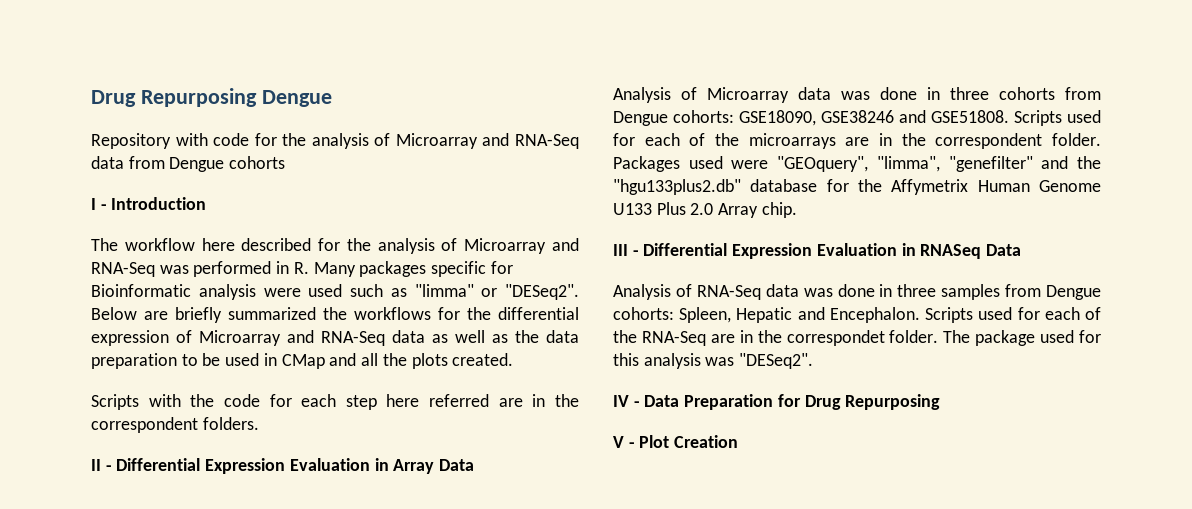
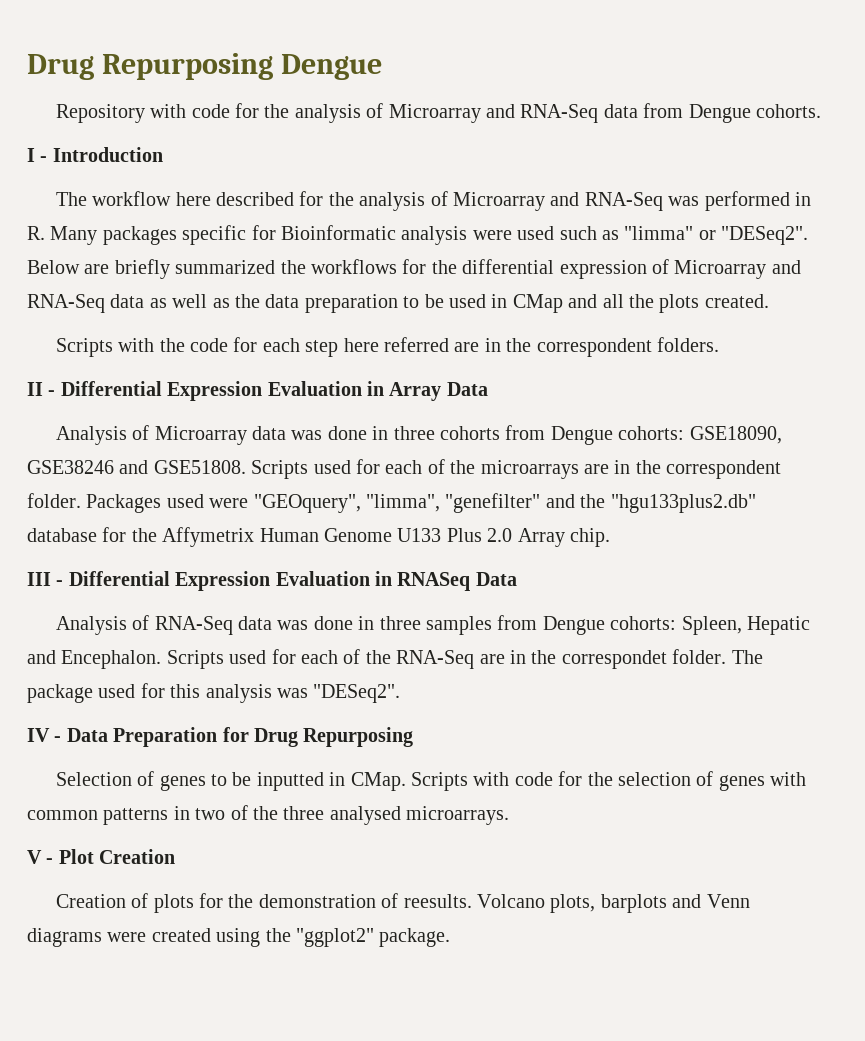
- Repository with code for the analysis of Microarray and RNA-Seq data from Dengue cohorts
+ Repository with code for the analysis of Microarray and RNA-Seq data from Dengue cohorts.
+ Selection of genes to be inputted in CMap. Scripts with code for the selection of genes with common patterns in two of the three analysed microarrays.
  V - Plot Creation
+ Creation of plots for the demonstration of reesults. Volcano plots, barplots and Venn diagrams were created using the "ggplot2" package.

